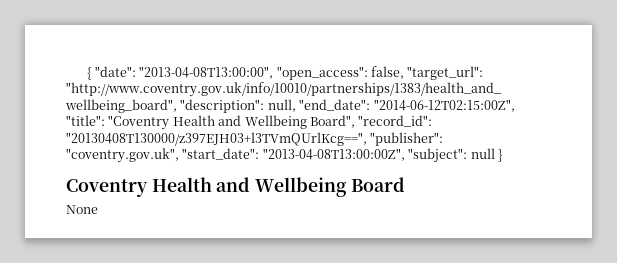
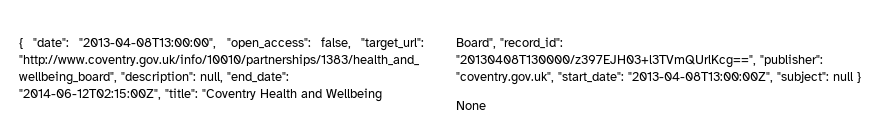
- Coventry Health and Wellbeing Board

